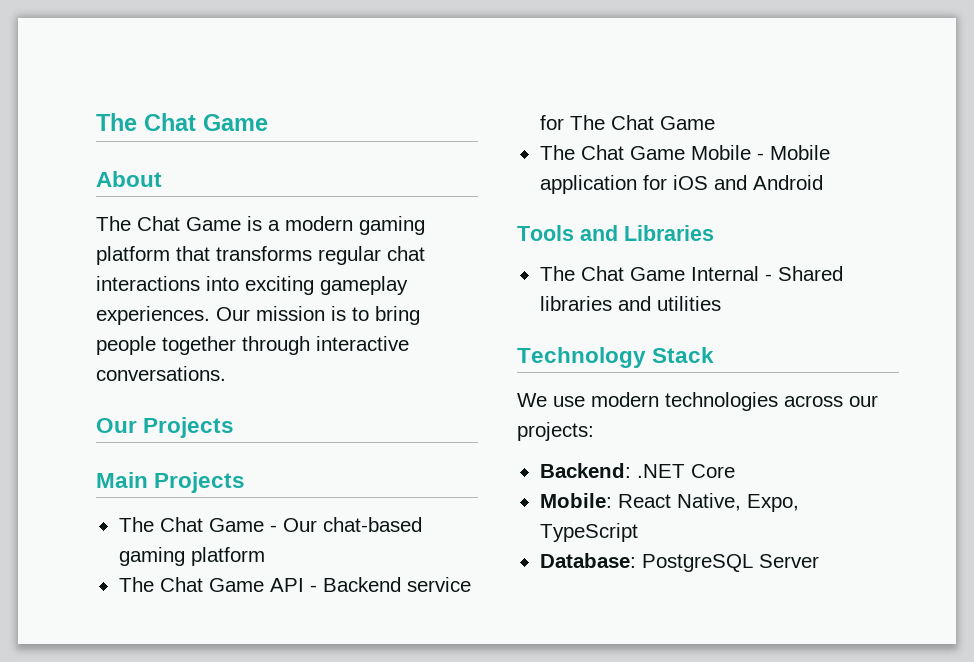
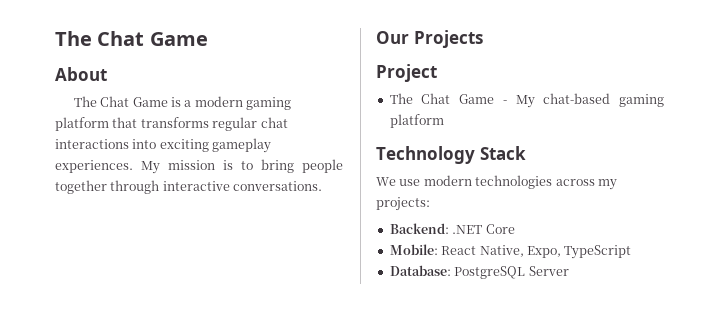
- Our mission is to bring people together through interactive conversations.
+ My mission is to bring people together through interactive conversations.
- Main Projects
+ Project
- The Chat Game - Our chat-based gaming platform
+ The Chat Game - My chat-based gaming platform
- The Chat Game API - Backend service for The Chat Game
- The Chat Game Mobile - Mobile application for iOS and Android
- Tools and Libraries
- The Chat Game Internal - Shared libraries and utilities
- We use modern technologies across our projects:
+ We use modern technologies across my projects:

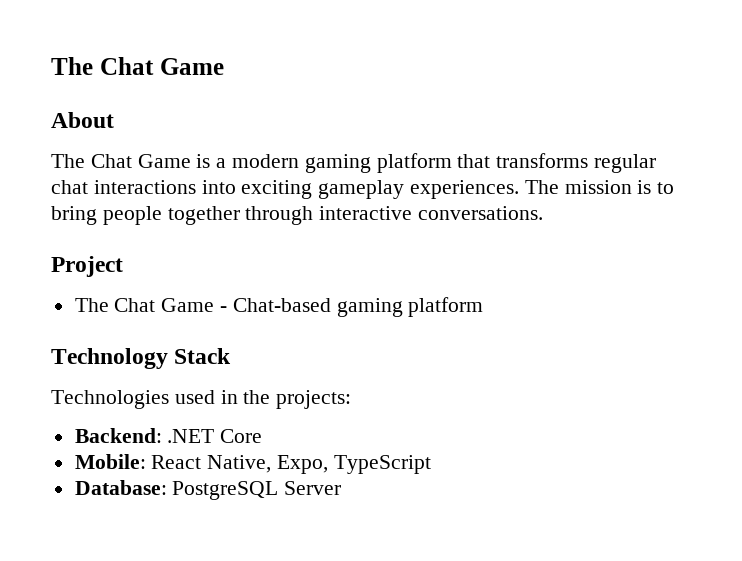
- My mission is to bring people together through interactive conversations.
+ The mission is to bring people together through interactive conversations.
- Our Projects
- The Chat Game - My chat-based gaming platform
+ The Chat Game - Chat-based gaming platform
- We use modern technologies across my projects:
+ Technologies used in the projects:

